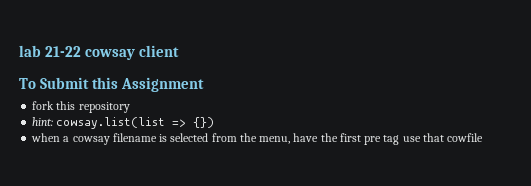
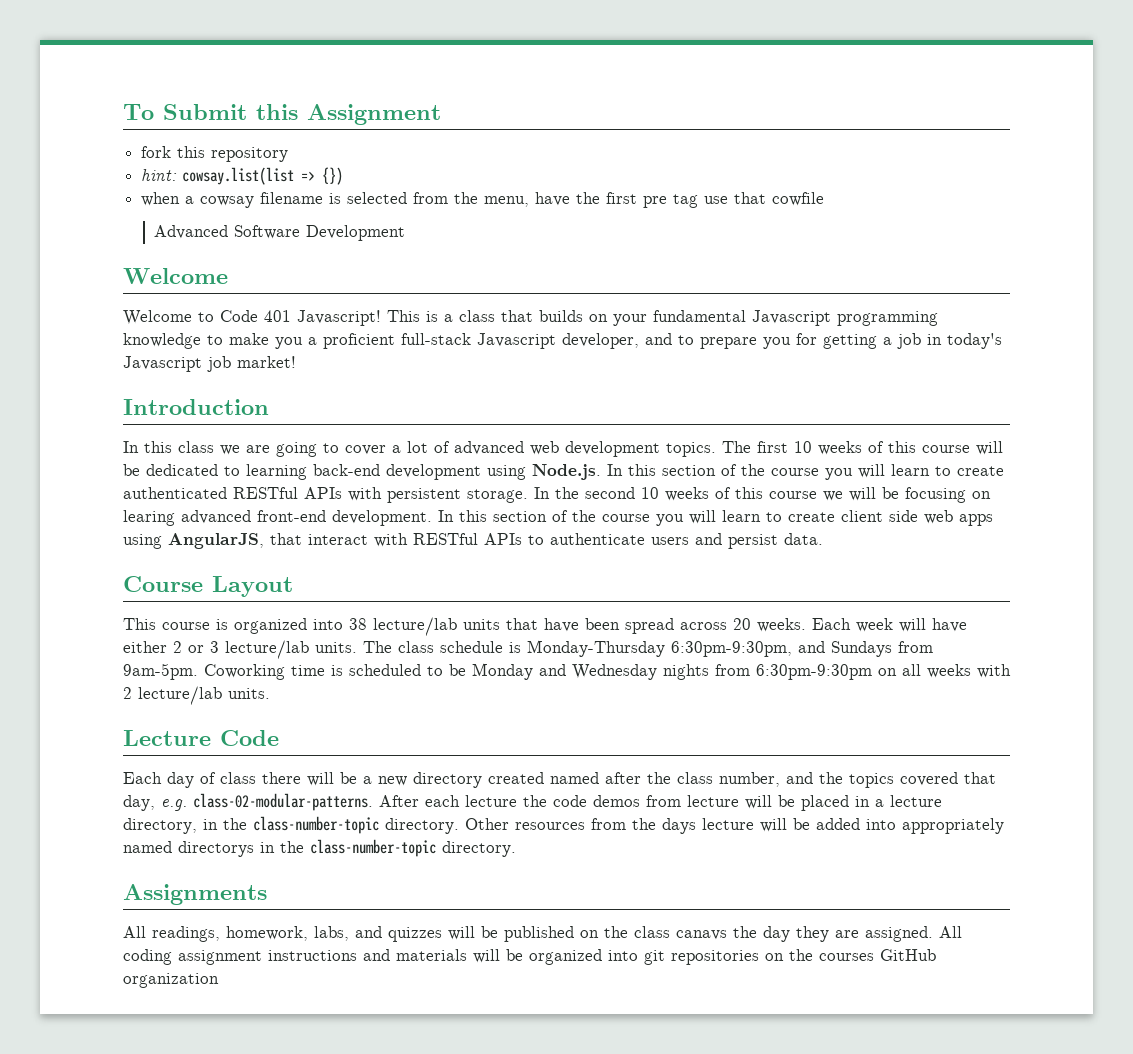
- lab 21-22 cowsay client
+ Advanced Software Development
+ Welcome
+ Welcome to Code 401 Javascript! This is a class that builds on your fundamental Javascript programming knowledge to make you a proficient full-stack Javascript developer, and to prepare you for getting a job in today's Javascript job market!
+ Introduction
+ In this class we are going to cover a lot of advanced web development topics. The first 10 weeks of this course will be dedicated to learning back-end development using Node.js. In this section of the course you will learn to create authenticated RESTful APIs with persistent storage. In the second 10 weeks of this course we will be focusing on learing advanced front-end development. In this section of the course you will learn to create client side web apps using AngularJS, that interact with RESTful APIs to authenticate users and persist data.
+ Course Layout
+ This course is organized into 38 lecture/lab units that have been spread across 20 weeks. Each week will have either 2 or 3 lecture/lab units. The class schedule is Monday-Thursday 6:30pm-9:30pm, and Sundays from 9am-5pm. Coworking time is scheduled to be Monday and Wednesday nights from 6:30pm-9:30pm on all weeks with 2 lecture/lab units.
+ Lecture Code
+ Each day of class there will be a new directory created named after the class number, and the topics covered that day, e.g. class-02-modular-patterns. After each lecture the code demos from lecture will be placed in a lecture directory, in the class-number-topic directory. Other resources from the days lecture will be added into appropriately named directorys in the class-number-topic directory.
+ Assignments
+ All readings, homework, labs, and quizzes will be published on the class canavs the day they are assigned. All coding assignment instructions and materials will be organized into git repositories on the courses GitHub organization

